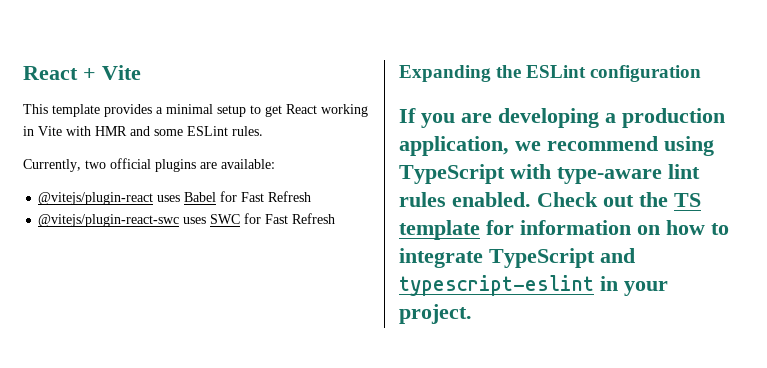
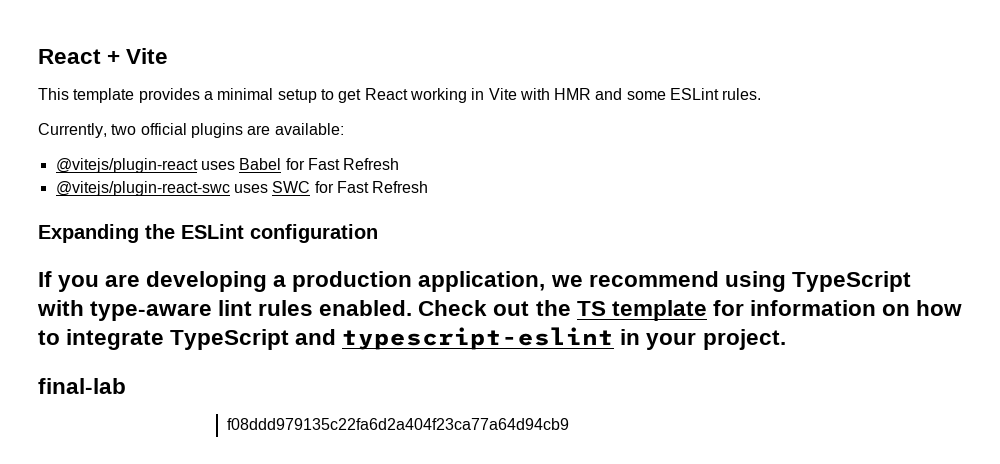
+ final-lab
+ f08ddd979135c22fa6d2a404f23ca77a64d94cb9

